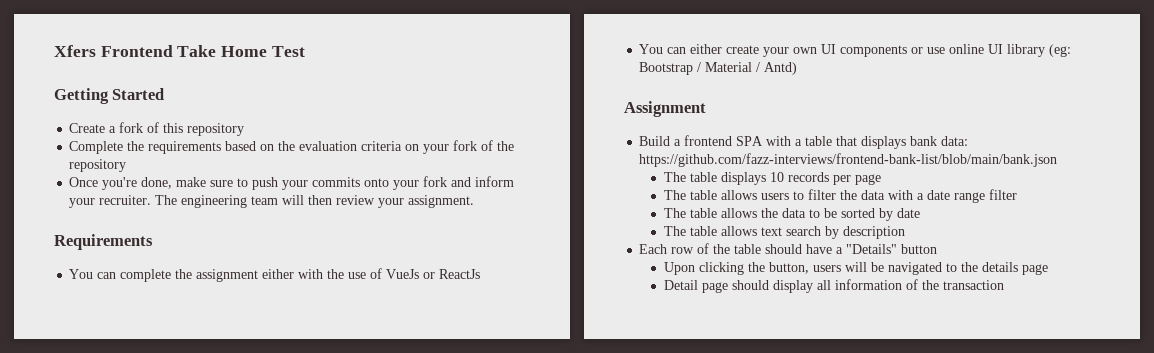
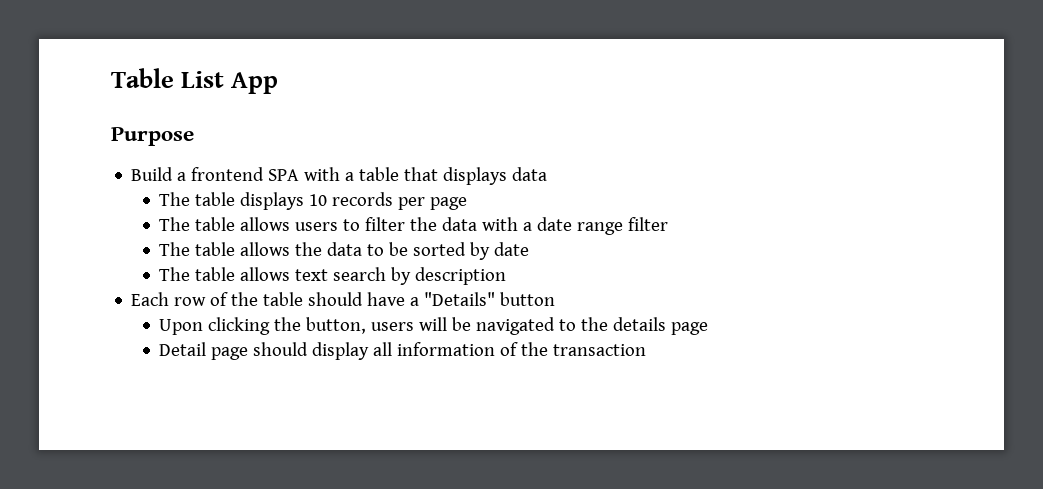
- Xfers Frontend Take Home Test
- Getting Started
- Create a fork of this repository
- Complete the requirements based on the evaluation criteria on your fork of the repository
- Once you're done, make sure to push your commits onto your fork and inform your recruiter. The engineering team will then review your assignment.
- Requirements
- You can complete the assignment either with the use of VueJs or ReactJs
- You can either create your own UI components or use online UI library (eg: Bootstrap / Material / Antd)
- Assignment
+ Table List App
+ Purpose
- Build a frontend SPA with a table that displays bank data: https://github.com/fazz-interviews/frontend-bank-list/blob/main/bank.json
+ Build a frontend SPA with a table that displays data

